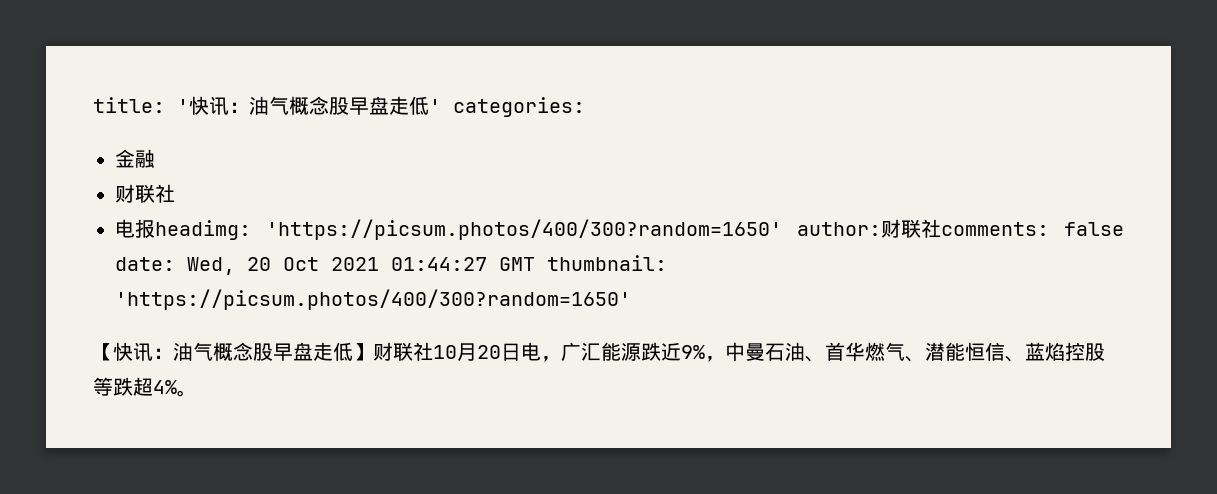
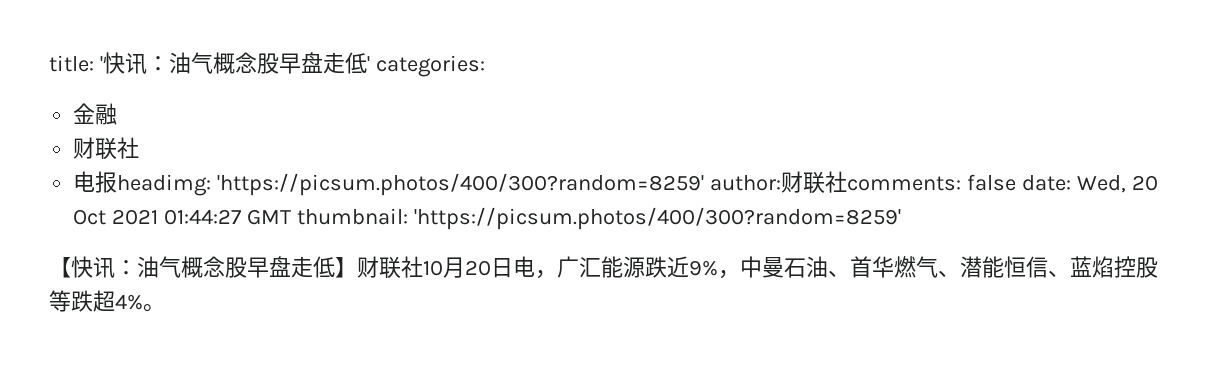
- 电报headimg: 'https://picsum.photos/400/300?random=1650' author:财联社comments: false date: Wed, 20 Oct 2021 01:44:27 GMT thumbnail: 'https://picsum.photos/400/300?random=1650'
+ 电报headimg: 'https://picsum.photos/400/300?random=8259' author:财联社comments: false date: Wed, 20 Oct 2021 01:44:27 GMT thumbnail: 'https://picsum.photos/400/300?random=8259'

